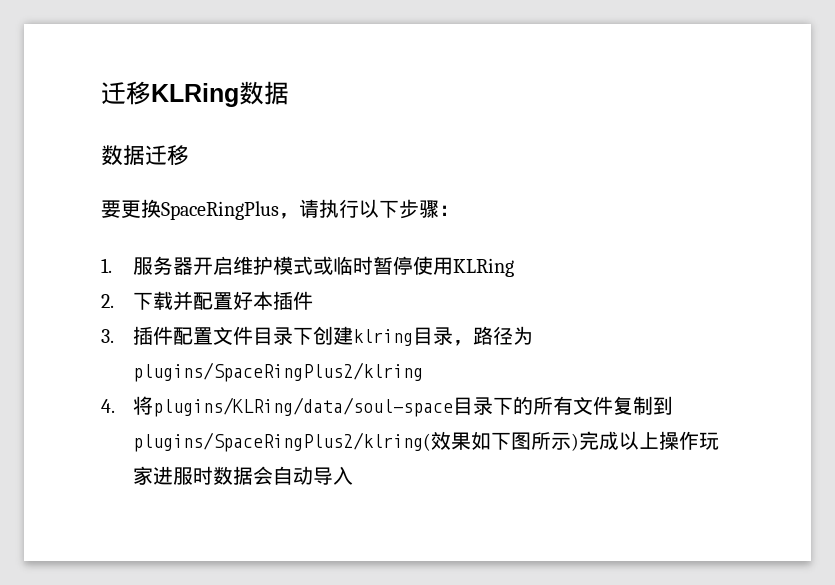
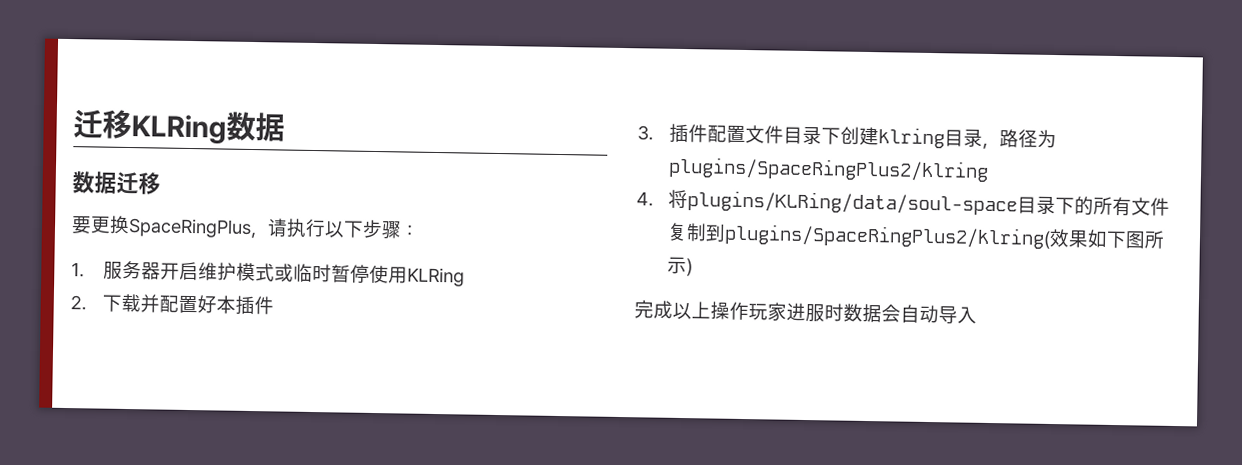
- 4.将plugins/KLRing/data/soul-space目录下的所有文件复制到plugins/SpaceRingPlus2/klring(效果如下图所示)完成以上操作玩家进服时数据会自动导入
+ 4.将plugins/KLRing/data/soul-space目录下的所有文件复制到plugins/SpaceRingPlus2/klring(效果如下图所示)
+ 完成以上操作玩家进服时数据会自动导入

